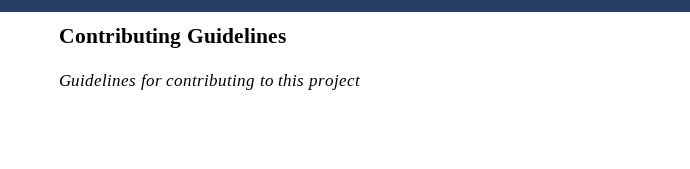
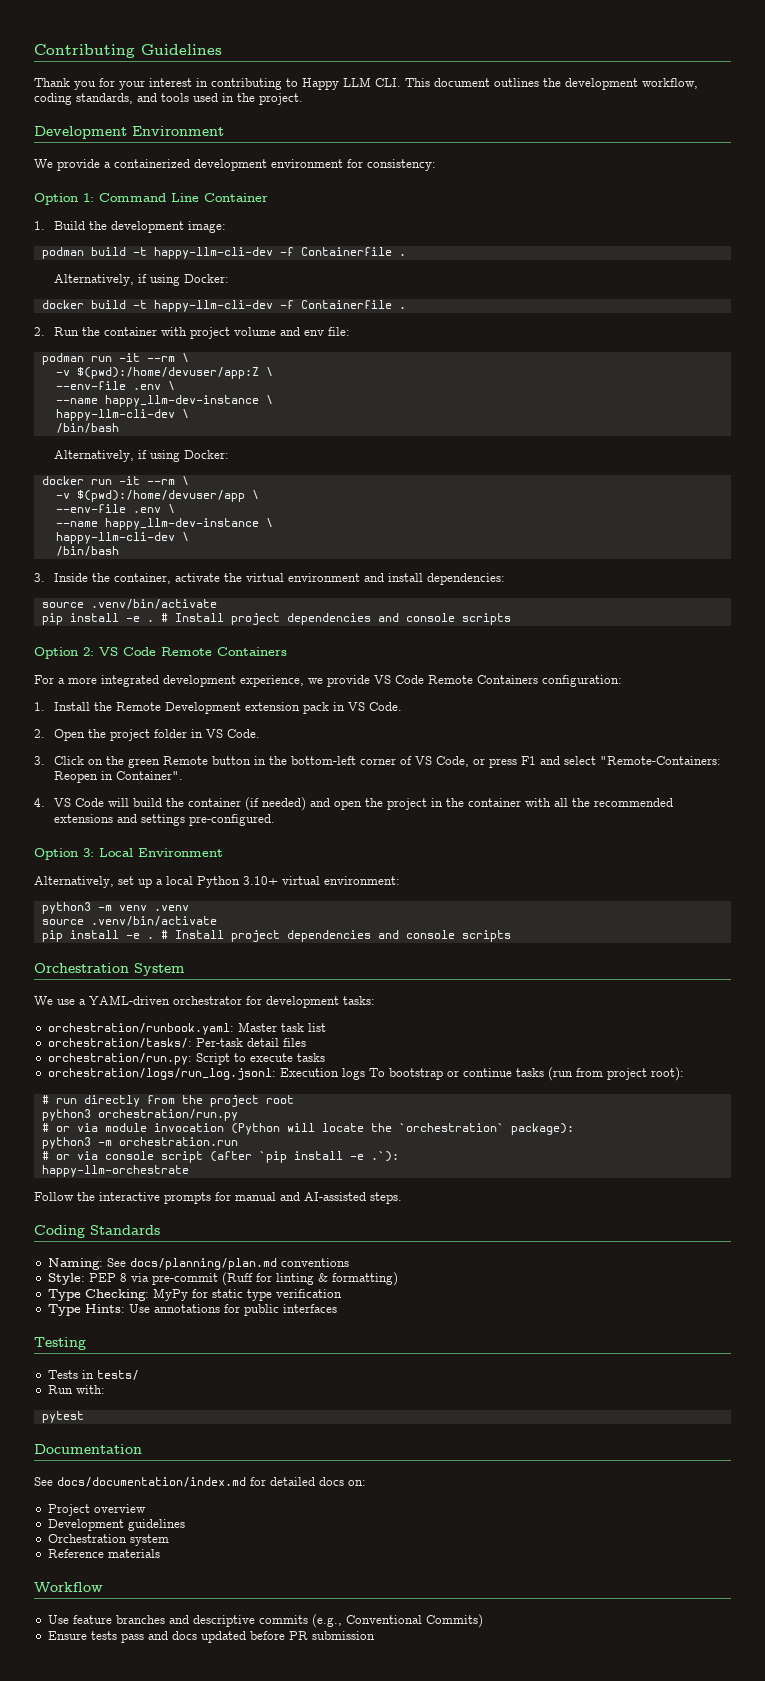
- Guidelines for contributing to this project
+ Thank you for your interest in contributing to Happy LLM CLI. This document outlines the development workflow, coding standards, and tools used in the project.
+ Development Environment
+ We provide a containerized development environment for consistency:
+ Option 1: Command Line Container
+ 1. Build the development image:
+ podman build -t happy-llm-cli-dev -f Containerfile .
+ Alternatively, if using Docker:
+ docker build -t happy-llm-cli-dev -f Containerfile .
+ 2. Run the container with project volume and env file:
+ podman run -it --rm \
+ -v $(pwd):/home/devuser/app:Z \
+ --env-file .env \
+ --name happy_llm-dev-instance \
+ happy-llm-cli-dev \
+ /bin/bash
+ Alternatively, if using Docker:
+ docker run -it --rm \
+ -v $(pwd):/home/devuser/app \
+ --env-file .env \
+ --name happy_llm-dev-instance \
+ happy-llm-cli-dev \
+ /bin/bash
+ 3. Inside the container, activate the virtual environment and install dependencies:
+ source .venv/bin/activate
+ pip install -e . # Install project dependencies and console scripts
+ Option 2: VS Code Remote Containers
+ For a more integrated development experience, we provide VS Code Remote Containers configuration:
+ 1. Install the Remote Development extension pack in VS Code.
+ 2. Open the project folder in VS Code.
+ 3. Click on the green Remote button in the bottom-left corner of VS Code, or press F1 and select "Remote-Containers: Reopen in Container".
+ 4. VS Code will build the container (if needed) and open the project in the container with all the recommended extensions and settings pre-configured.
+ Option 3: Local Environment
+ Alternatively, set up a local Python 3.10+ virtual environment:
+ python3 -m venv .venv
+ source .venv/bin/activate
+ pip install -e . # Install project dependencies and console scripts
+ Orchestration System
+ We use a YAML-driven orchestrator for development tasks:
+ orchestration/runbook.yaml: Master task list
+ orchestration/tasks/: Per-task detail files
+ orchestration/run.py: Script to execute tasks
+ orchestration/logs/run_log.jsonl: Execution logs To bootstrap or continue tasks (run from project root):
+ # run directly from the project root
+ python3 orchestration/run.py
+ # or via module invocation (Python will locate the `orchestration` package):
+ python3 -m orchestration.run
+ # or via console script (after `pip install -e .`):
+ happy-llm-orchestrate
+ Follow the interactive prompts for manual and AI-assisted steps.
+ Coding Standards
+ Naming: See docs/planning/plan.md conventions
+ Style: PEP 8 via pre-commit (Ruff for linting & formatting)
+ Type Checking: MyPy for static type verification
+ Type Hints: Use annotations for public interfaces
+ Testing
+ Tests in tests/
+ Run with:
+ pytest
+ Documentation
+ See docs/documentation/index.md for detailed docs on:
+ Project overview
+ Development guidelines
+ Orchestration system
+ Reference materials
+ Workflow
+ Use feature branches and descriptive commits (e.g., Conventional Commits)
+ Ensure tests pass and docs updated before PR submission

